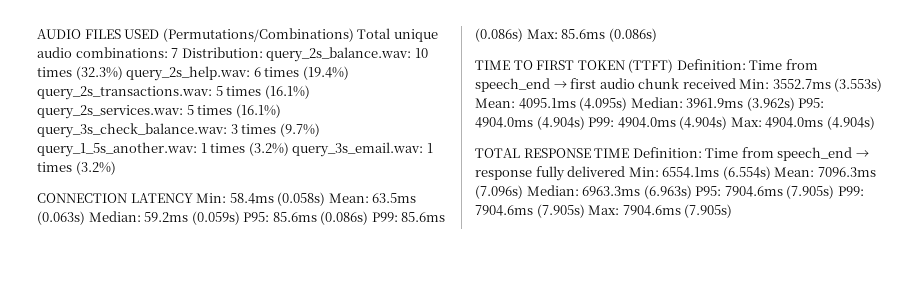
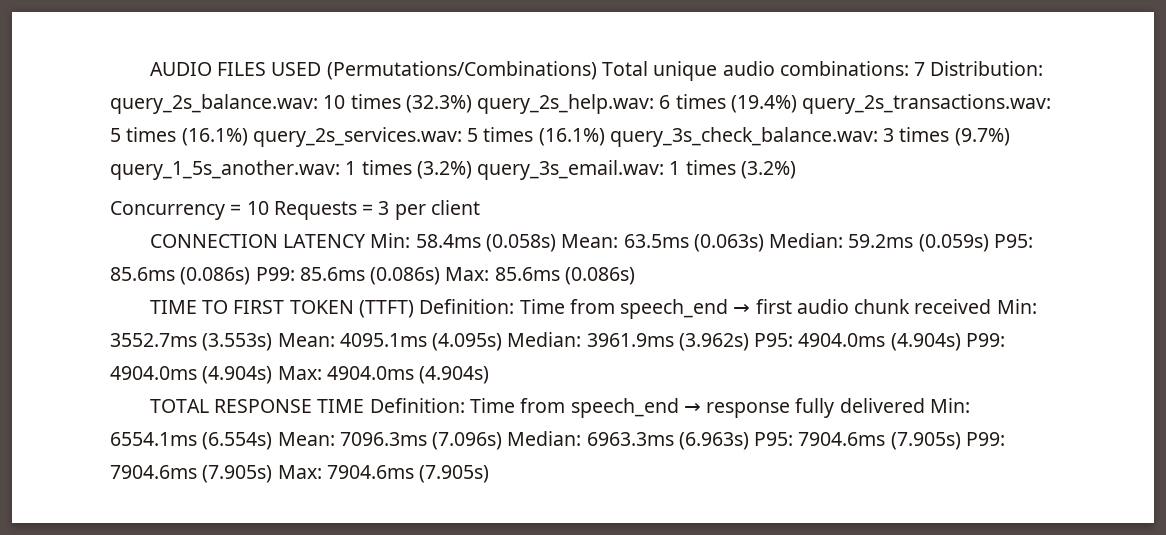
+ Concurrency = 10 Requests = 3 per client

